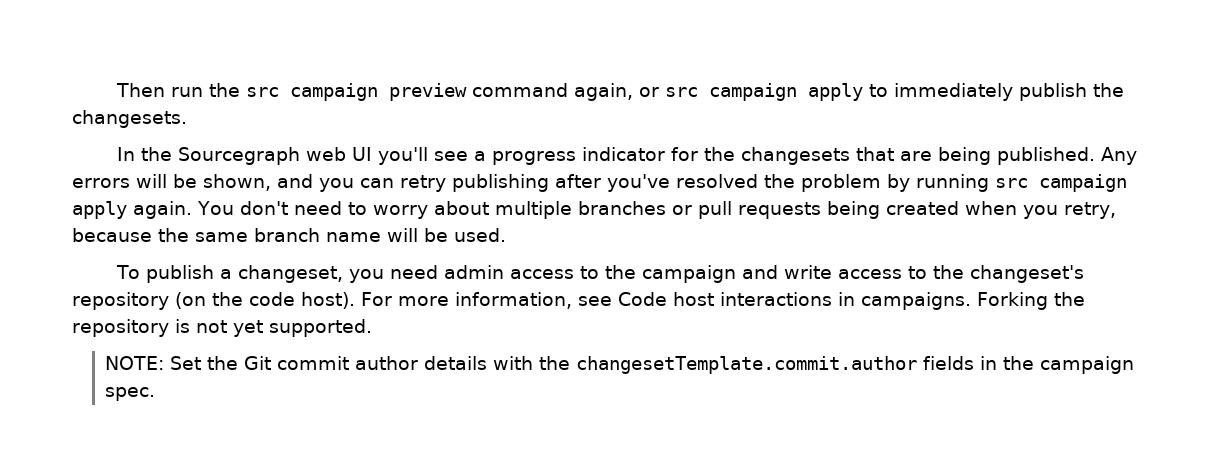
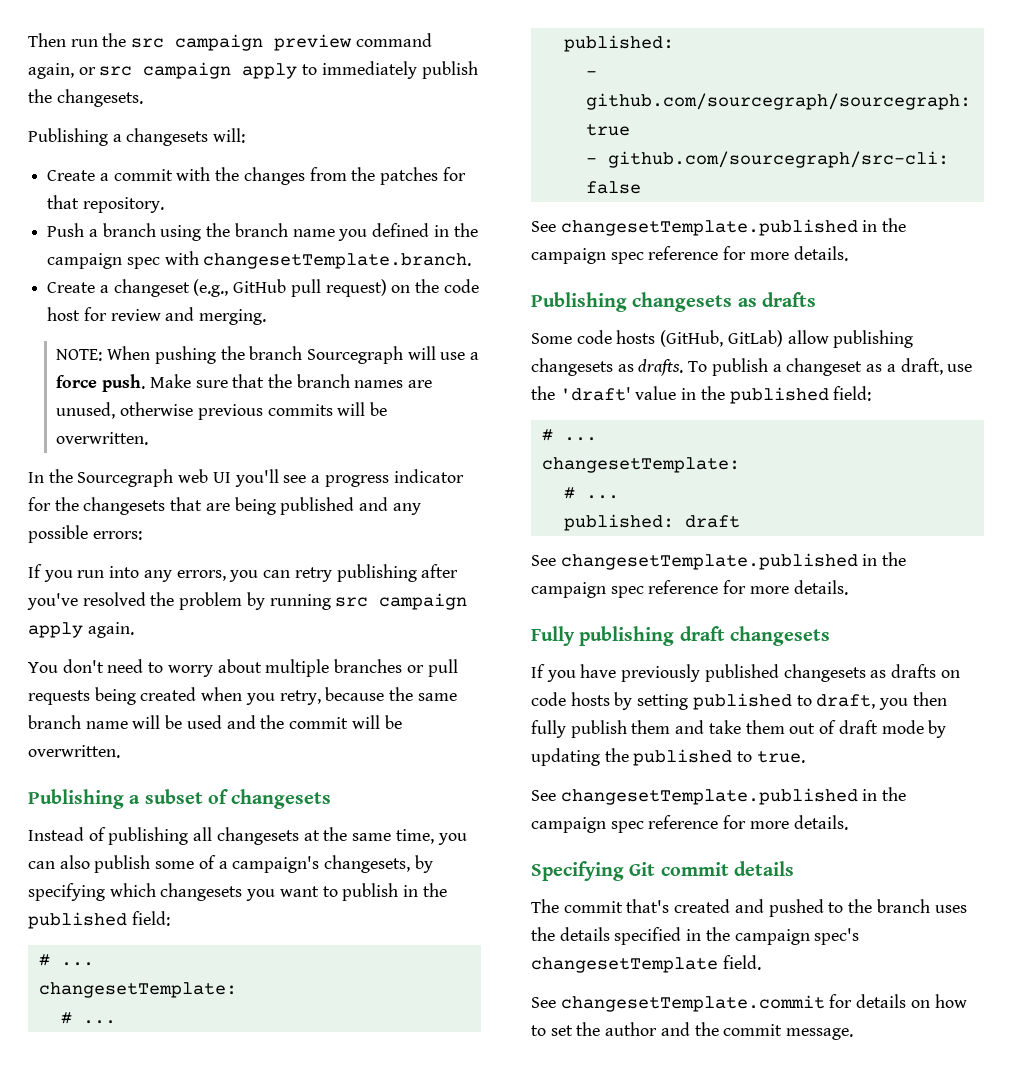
+ Publishing a changesets will:
+ Create a commit with the changes from the patches for that repository.
+ Push a branch using the branch name you defined in the campaign spec with changesetTemplate.branch.
+ Create a changeset (e.g., GitHub pull request) on the code host for review and merging.
+ NOTE: When pushing the branch Sourcegraph will use a force push. Make sure that the branch names are unused, otherwise previous commits will be overwritten.
- In the Sourcegraph web UI you'll see a progress indicator for the changesets that are being published. Any errors will be shown, and you can retry publishing after you've resolved the problem by running src campaign apply again. You don't need to worry about multiple branches or pull requests being created when you retry, because the same branch name will be used.
- To publish a changeset, you need admin access to the campaign and write access to the changeset's repository (on the code host). For more information, see Code host interactions in campaigns. Forking the repository is not yet supported.
- NOTE: Set the Git commit author details with the changesetTemplate.commit.author fields in the campaign spec.
+ In the Sourcegraph web UI you'll see a progress indicator for the changesets that are being published and any possible errors:
+ If you run into any errors, you can retry publishing after you've resolved the problem by running src campaign apply again.
+ You don't need to worry about multiple branches or pull requests being created when you retry, because the same branch name will be used and the commit will be overwritten.
+ Publishing a subset of changesets
+ Instead of publishing all changesets at the same time, you can also publish some of a campaign's changesets, by specifying which changesets you want to publish in the published field:
+ # ...
+ changesetTemplate:
+ # ...
+ published:
+ - github.com/sourcegraph/sourcegraph: true
+ - github.com/sourcegraph/src-cli: false
+ See changesetTemplate.published in the campaign spec reference for more details.
+ Publishing changesets as drafts
+ Some code hosts (GitHub, GitLab) allow publishing changesets as drafts. To publish a changeset as a draft, use the 'draft' value in the published field:
+ # ...
+ changesetTemplate:
+ # ...
+ published: draft
+ See changesetTemplate.published in the campaign spec reference for more details.
+ Fully publishing draft changesets
+ If you have previously published changesets as drafts on code hosts by setting published to draft, you then fully publish them and take them out of draft mode by updating the published to true.
+ See changesetTemplate.published in the campaign spec reference for more details.
+ Specifying Git commit details
+ The commit that's created and pushed to the branch uses the details specified in the campaign spec's changesetTemplate field.
+ See changesetTemplate.commit for details on how to set the author and the commit message.

